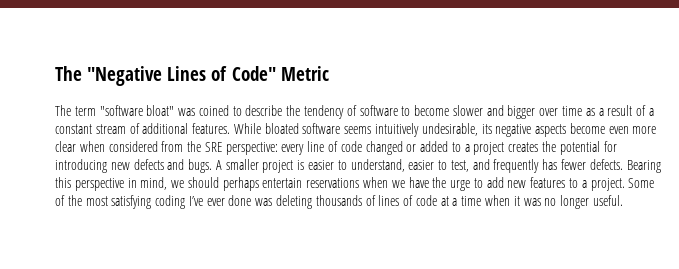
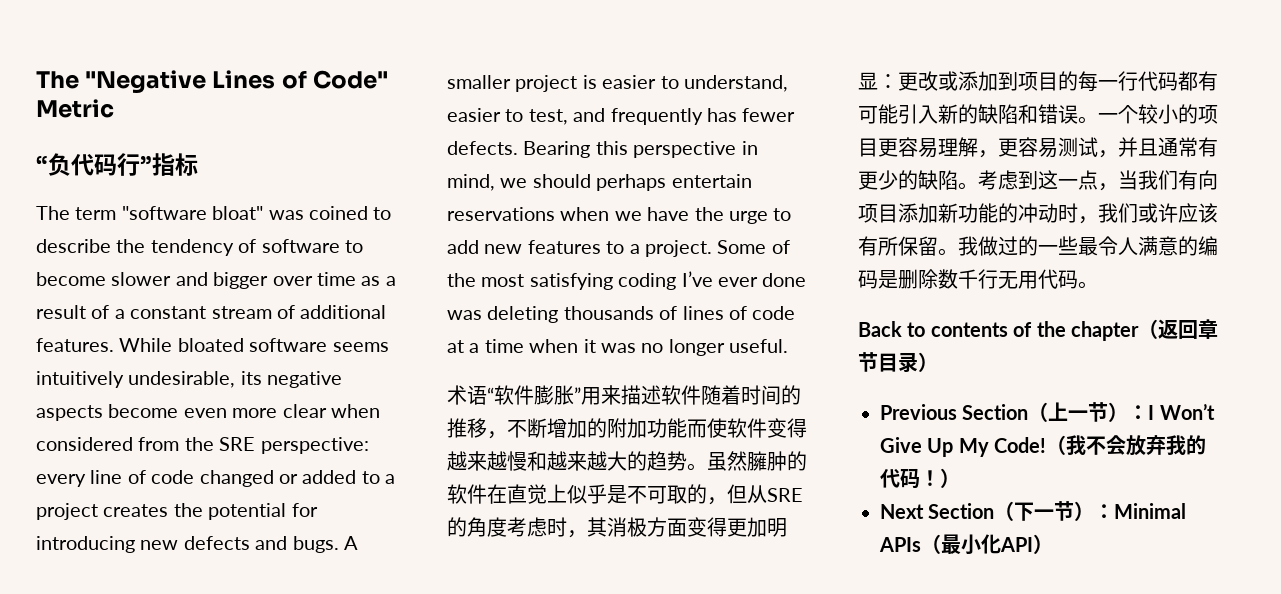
+ “负代码行”指标
+ 术语“软件膨胀”用来描述软件随着时间的推移，不断增加的附加功能而使软件变得越来越慢和越来越大的趋势。虽然臃肿的软件在直觉上似乎是不可取的，但从SRE的角度考虑时，其消极方面变得更加明显：更改或添加到项目的每一行代码都有可能引入新的缺陷和错误。一个较小的项目更容易理解，更容易测试，并且通常有更少的缺陷。考虑到这一点，当我们有向项目添加新功能的冲动时，我们或许应该有所保留。我做过的一些最令人满意的编码是删除数千行无用代码。
+ Back to contents of the chapter（返回章节目录）
+ Previous Section（上一节）：I Won’t Give Up My Code!（我不会放弃我的代码！）
+ Next Section（下一节）：Minimal APIs（最小化API）

